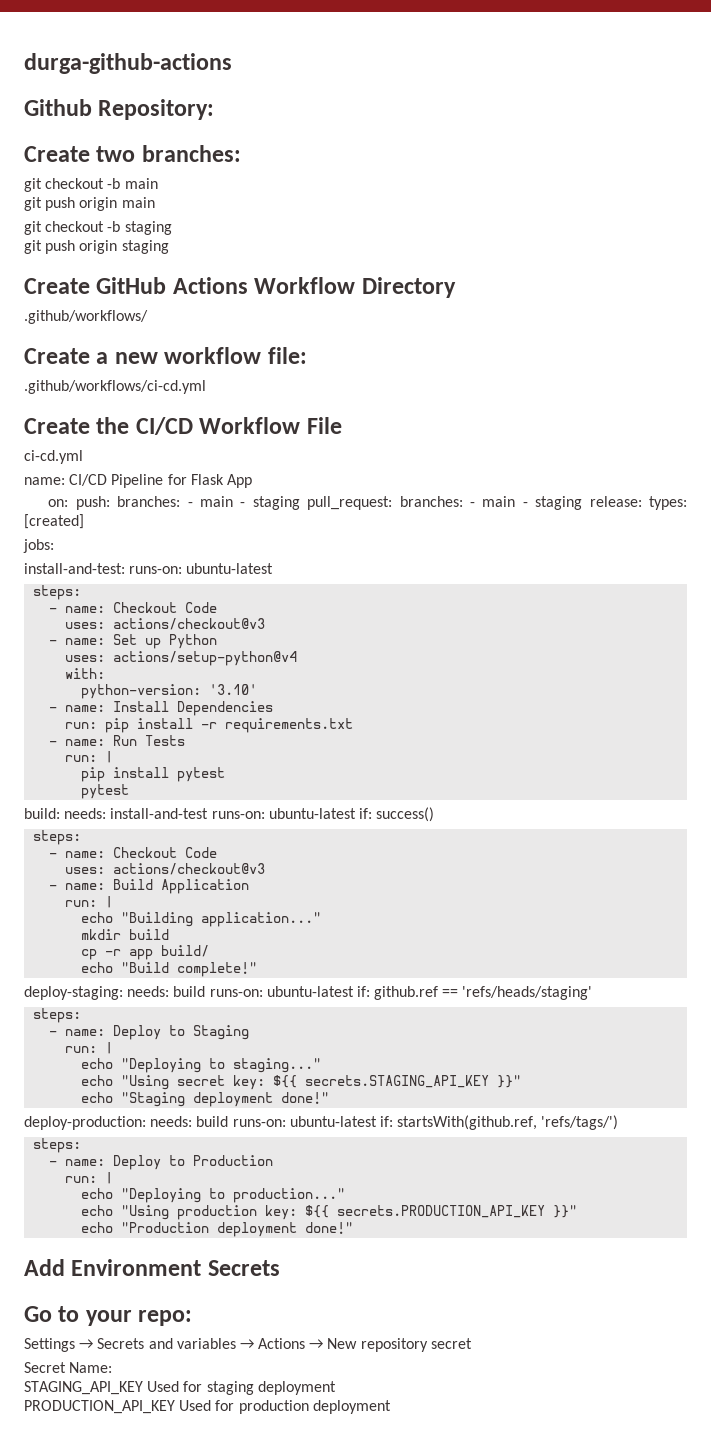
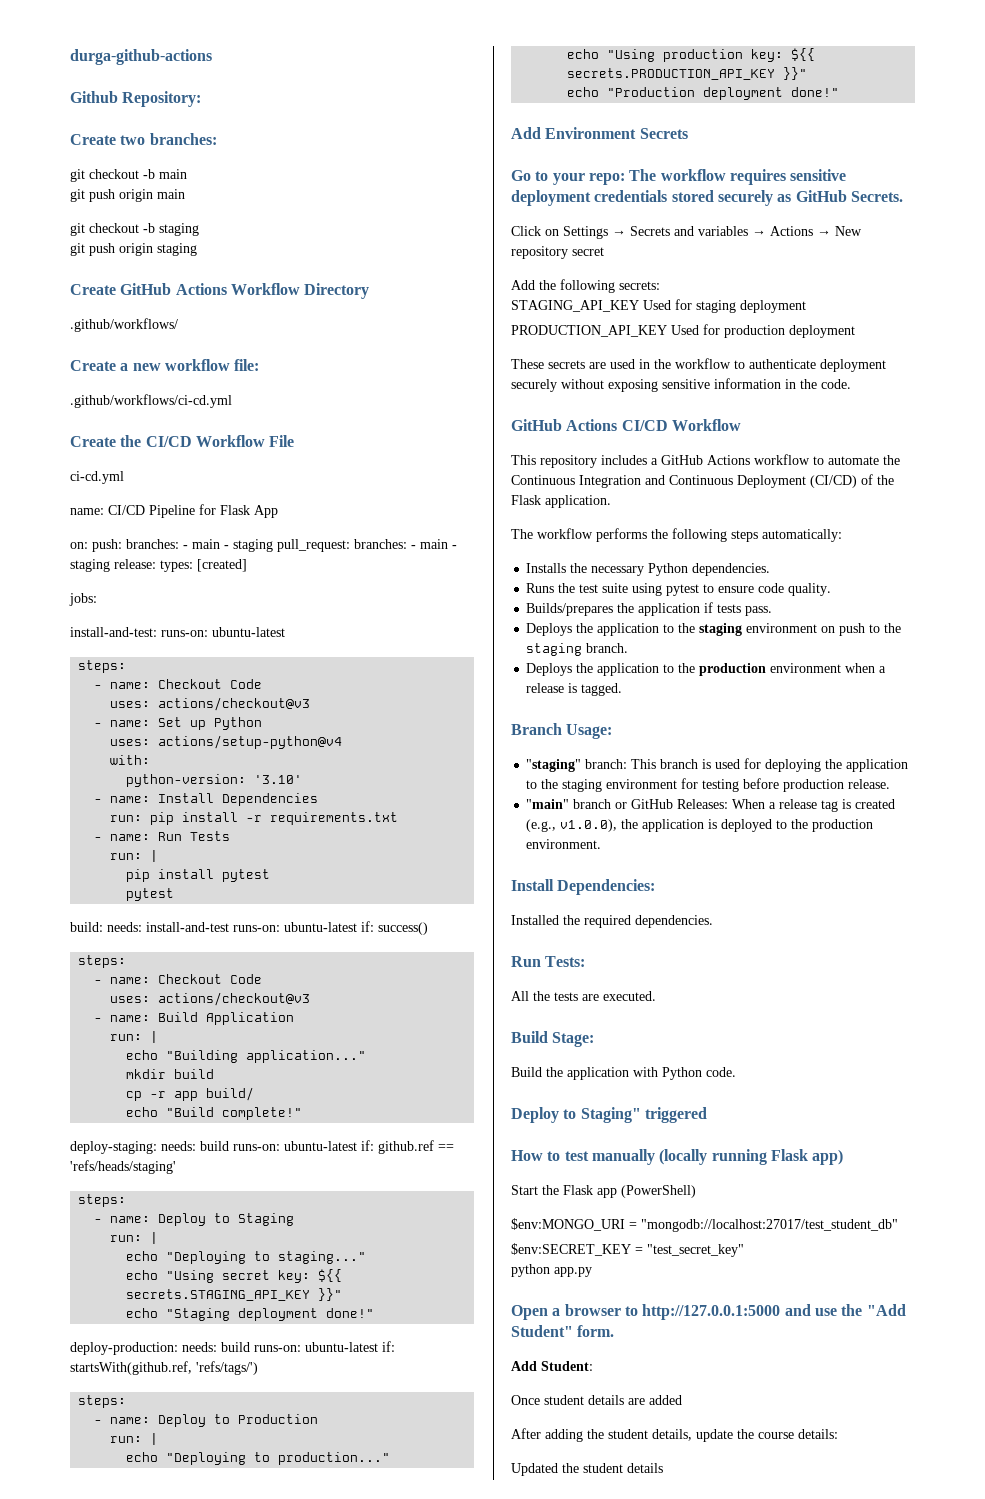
- Go to your repo:
- Settings → Secrets and variables → Actions → New repository secret
+ Go to your repo: The workflow requires sensitive deployment credentials stored securely as GitHub Secrets.
+ Click on Settings → Secrets and variables → Actions → New repository secret
- Secret Name:
+ Add the following secrets:
+ These secrets are used in the workflow to authenticate deployment securely without exposing sensitive information in the code.
+ GitHub Actions CI/CD Workflow
+ This repository includes a GitHub Actions workflow to automate the Continuous Integration and Continuous Deployment (CI/CD) of the Flask application.
+ The workflow performs the following steps automatically:
+ Installs the necessary Python dependencies.
+ Runs the test suite using pytest to ensure code quality.
+ Builds/prepares the application if tests pass.
+ Deploys the application to the staging environment on push to the staging branch.
+ Deploys the application to the production environment when a release is tagged.
+ Branch Usage:
+ "staging" branch: This branch is used for deploying the application to the staging environment for testing before production release.
+ "main" branch or GitHub Releases: When a release tag is created (e.g., v1.0.0), the application is deployed to the production environment.
+ Install Dependencies:
+ Installed the required dependencies.
+ Run Tests:
+ All the tests are executed.
+ Build Stage:
+ Build the application with Python code.
+ Deploy to Staging" triggered
+ How to test manually (locally running Flask app)
+ Start the Flask app (PowerShell)
+ $env:MONGO_URI = "mongodb://localhost:27017/test_student_db"
+ $env:SECRET_KEY = "test_secret_key"
+ python app.py
+ Open a browser to http://127.0.0.1:5000 and use the "Add Student" form.
+ Add Student:
+ Once student details are added
+ After adding the student details, update the course details:
+ Updated the student details

